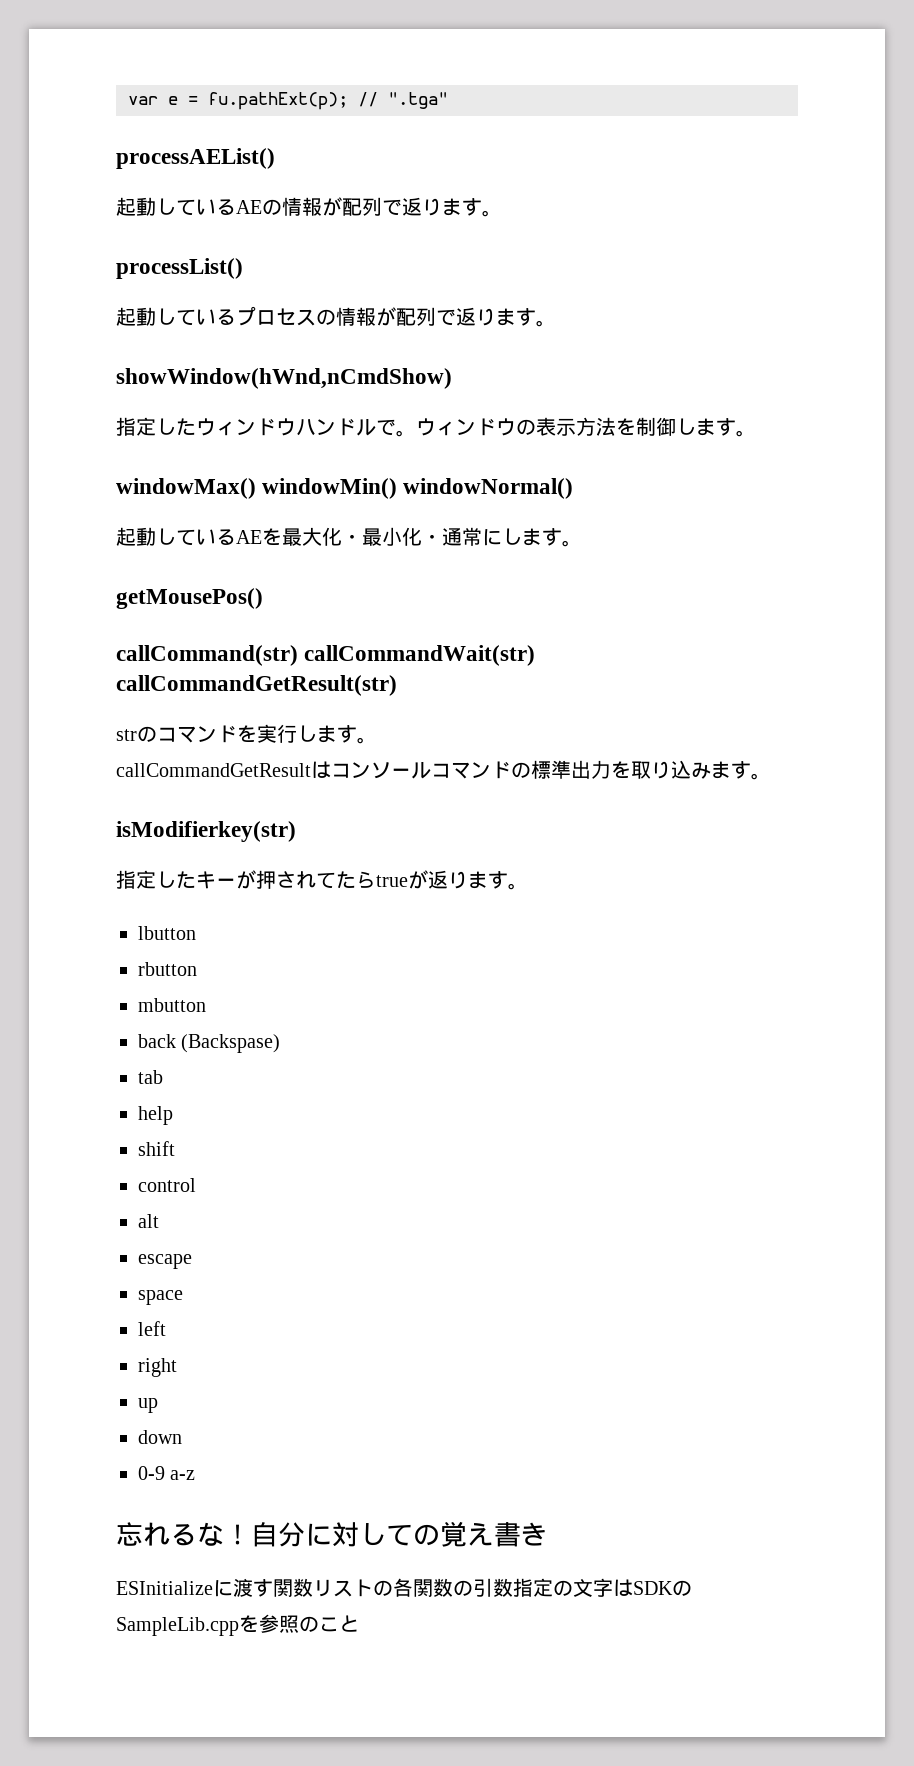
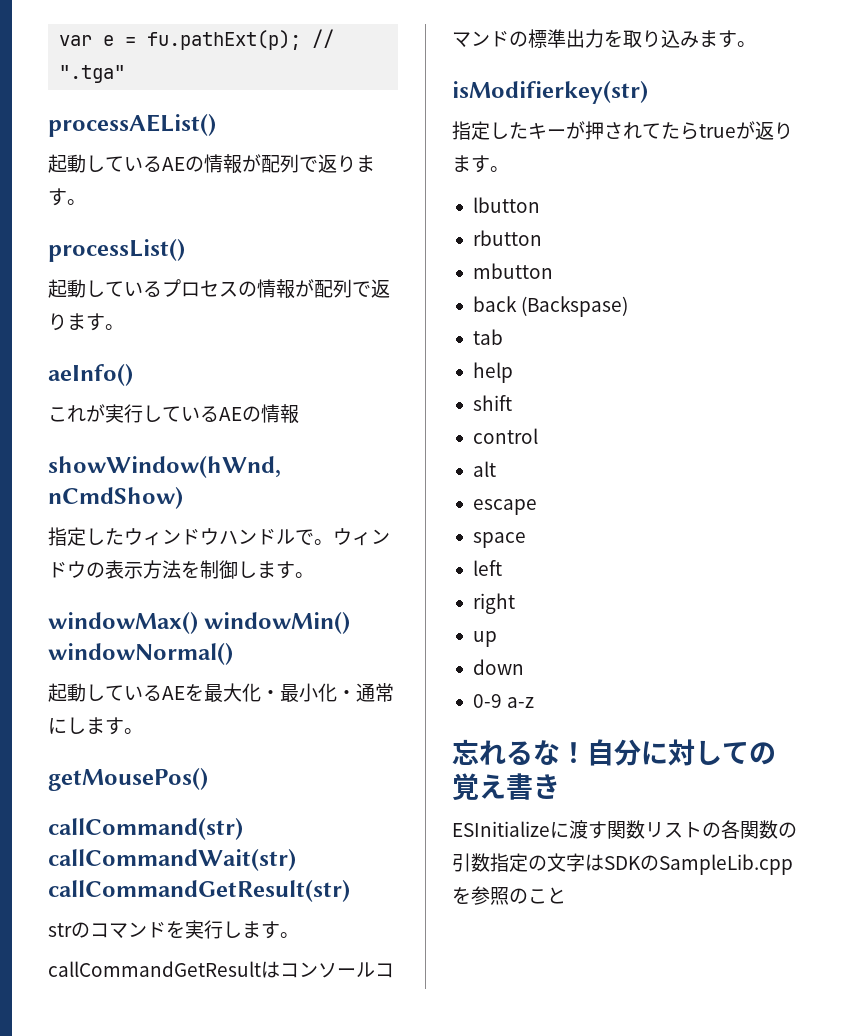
+ aeInfo()
+ これが実行しているAEの情報

